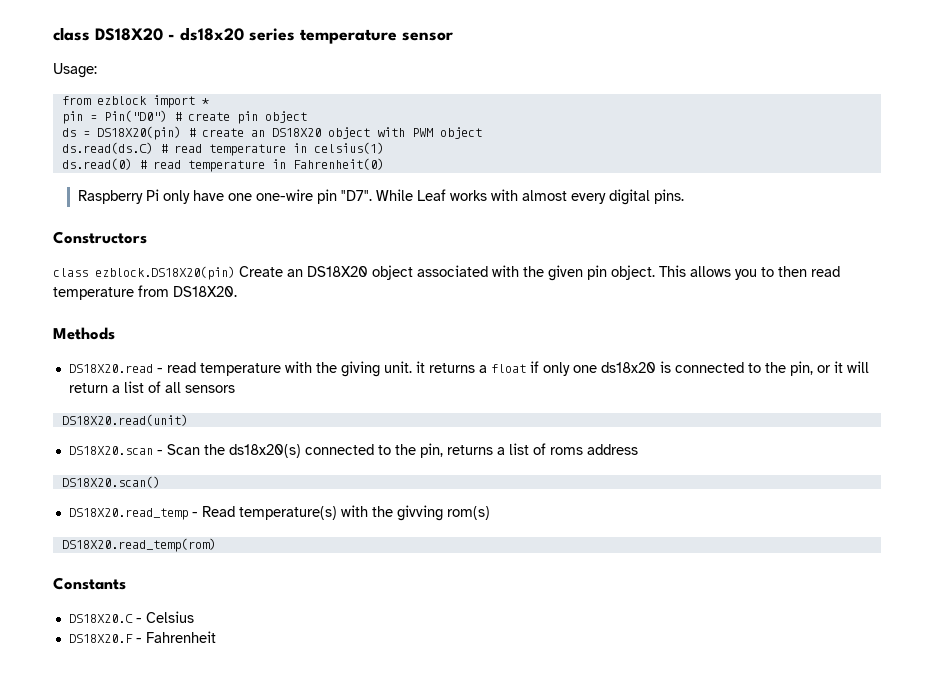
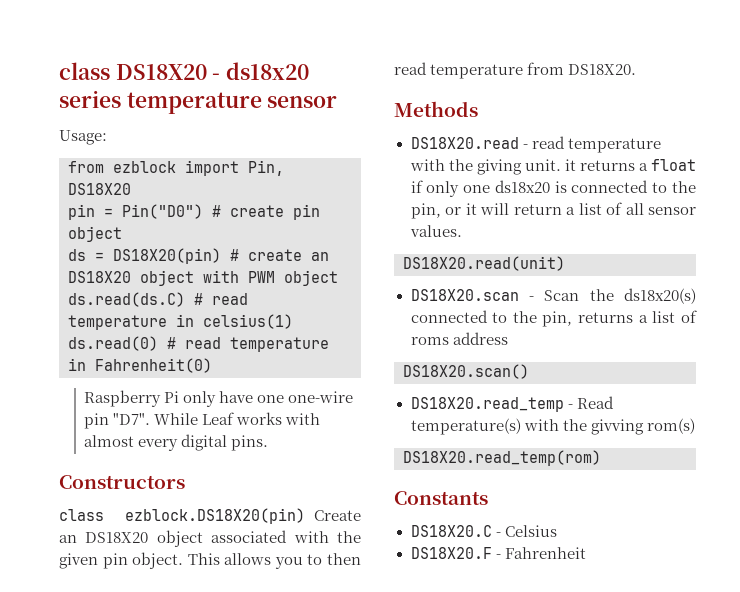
- from ezblock import *
+ from ezblock import Pin, DS18X20
- DS18X20.read - read temperature with the giving unit. it returns a float if only one ds18x20 is connected to the pin, or it will return a list of all sensors
+ DS18X20.read - read temperature with the giving unit. it returns a float if only one ds18x20 is connected to the pin, or it will return a list of all sensor values.

